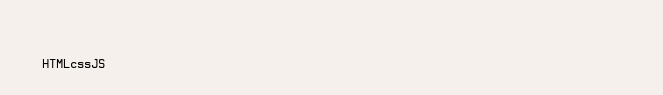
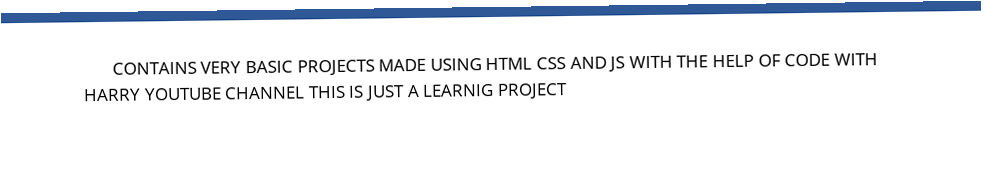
- HTMLcssJS
+ CONTAINS VERY BASIC PROJECTS MADE USING HTML CSS AND JS WITH THE HELP OF CODE WITH HARRY YOUTUBE CHANNEL THIS IS JUST A LEARNIG PROJECT

